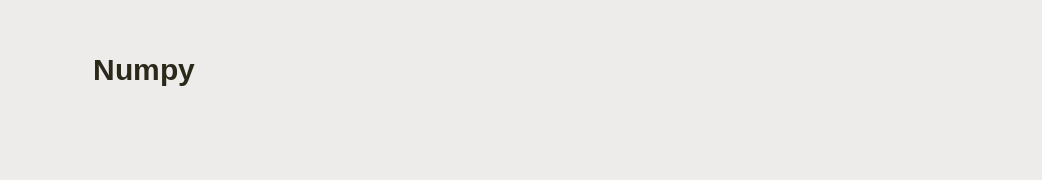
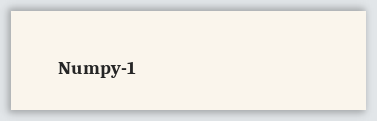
- Numpy
+ Numpy-1

